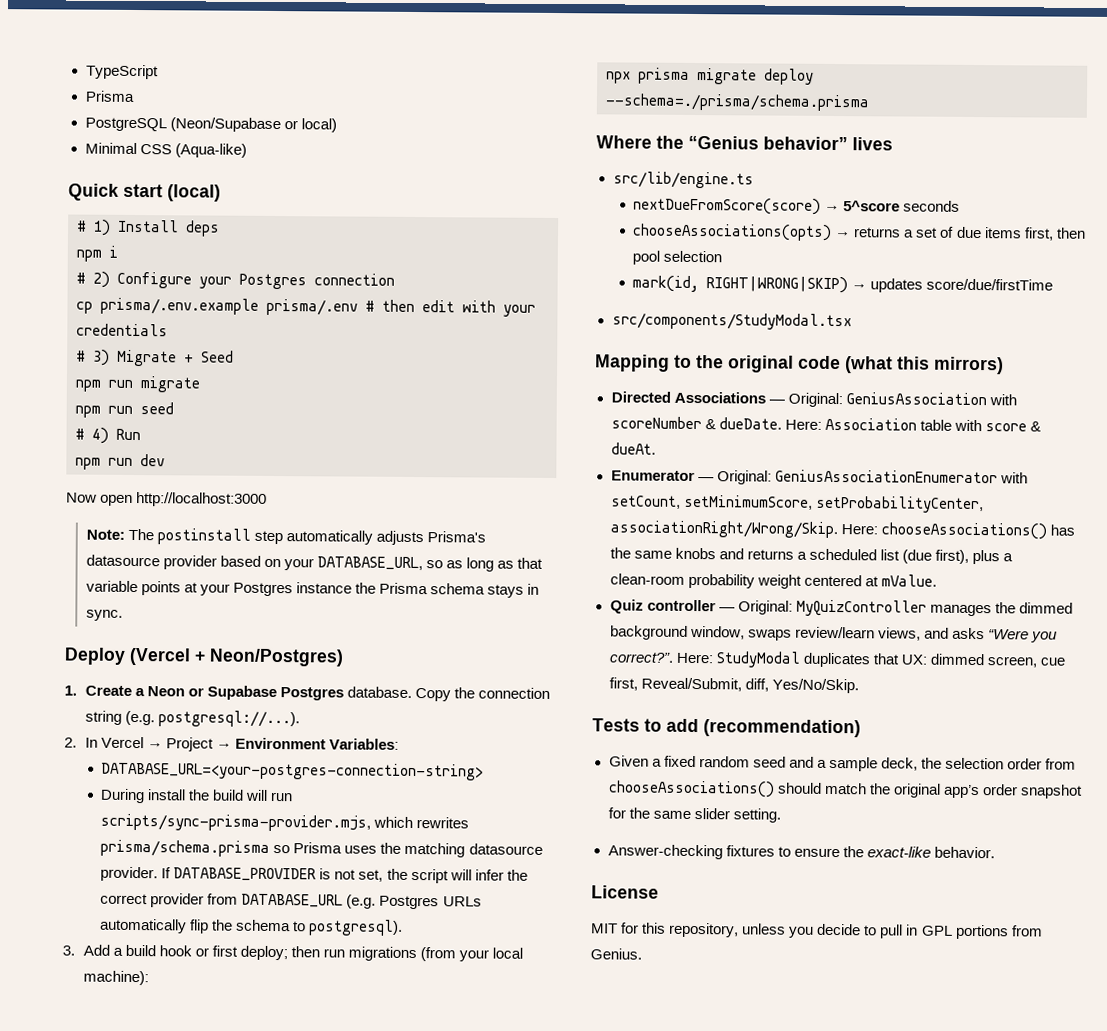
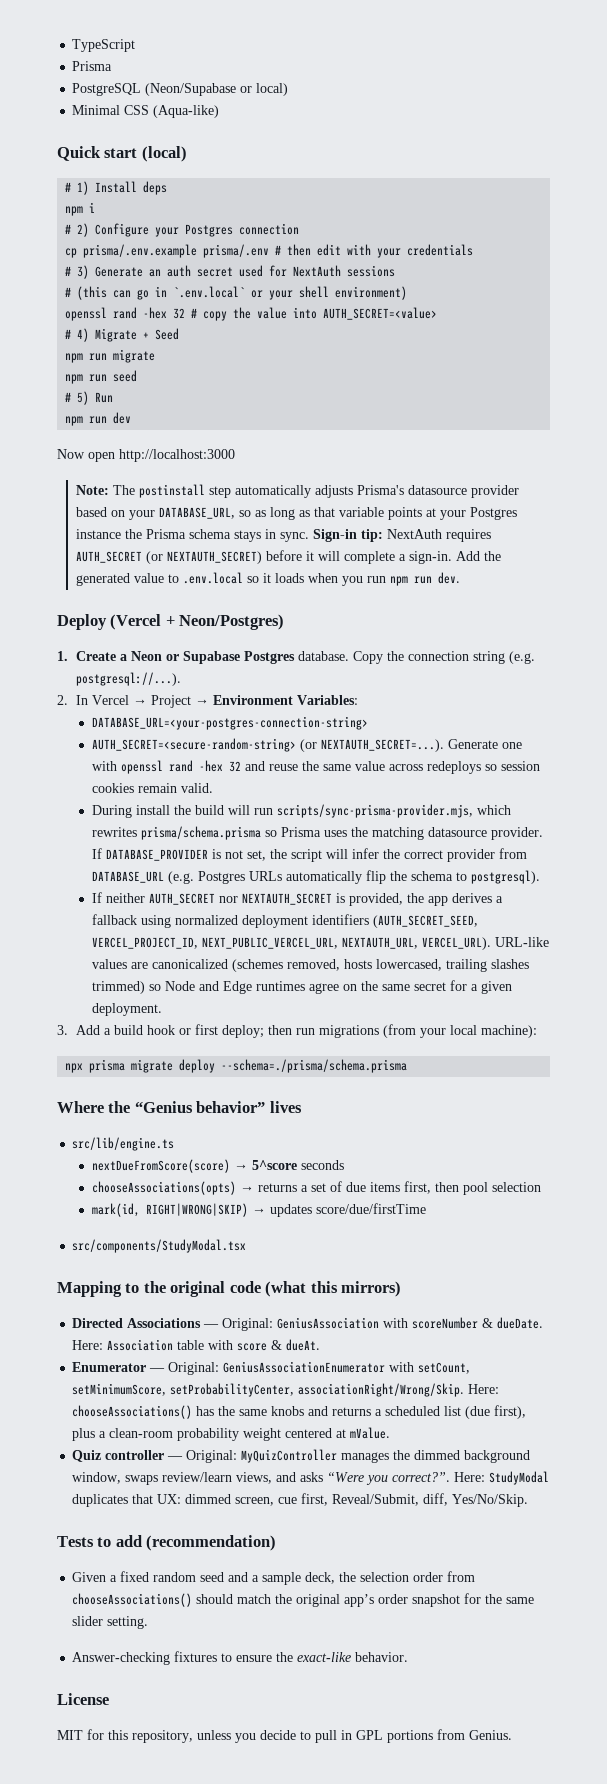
- # 3) Migrate + Seed
+ # 3) Generate an auth secret used for NextAuth sessions
+ # (this can go in `.env.local` or your shell environment)
+ openssl rand -hex 32 # copy the value into AUTH_SECRET=<value>
+ # 4) Migrate + Seed
- # 4) Run
+ # 5) Run
+ Sign-in tip: NextAuth requires AUTH_SECRET (or NEXTAUTH_SECRET) before it will complete a sign-in. Add the generated value to .env.local so it loads when you run npm run dev.
+ AUTH_SECRET=<secure-random-string> (or NEXTAUTH_SECRET=...). Generate one with openssl rand -hex 32 and reuse the same value across redeploys so session cookies remain valid.
+ If neither AUTH_SECRET nor NEXTAUTH_SECRET is provided, the app derives a fallback using normalized deployment identifiers (AUTH_SECRET_SEED, VERCEL_PROJECT_ID, NEXT_PUBLIC_VERCEL_URL, NEXTAUTH_URL, VERCEL_URL). URL-like values are canonicalized (schemes removed, hosts lowercased, trailing slashes trimmed) so Node and Edge runtimes agree on the same secret for a given deployment.

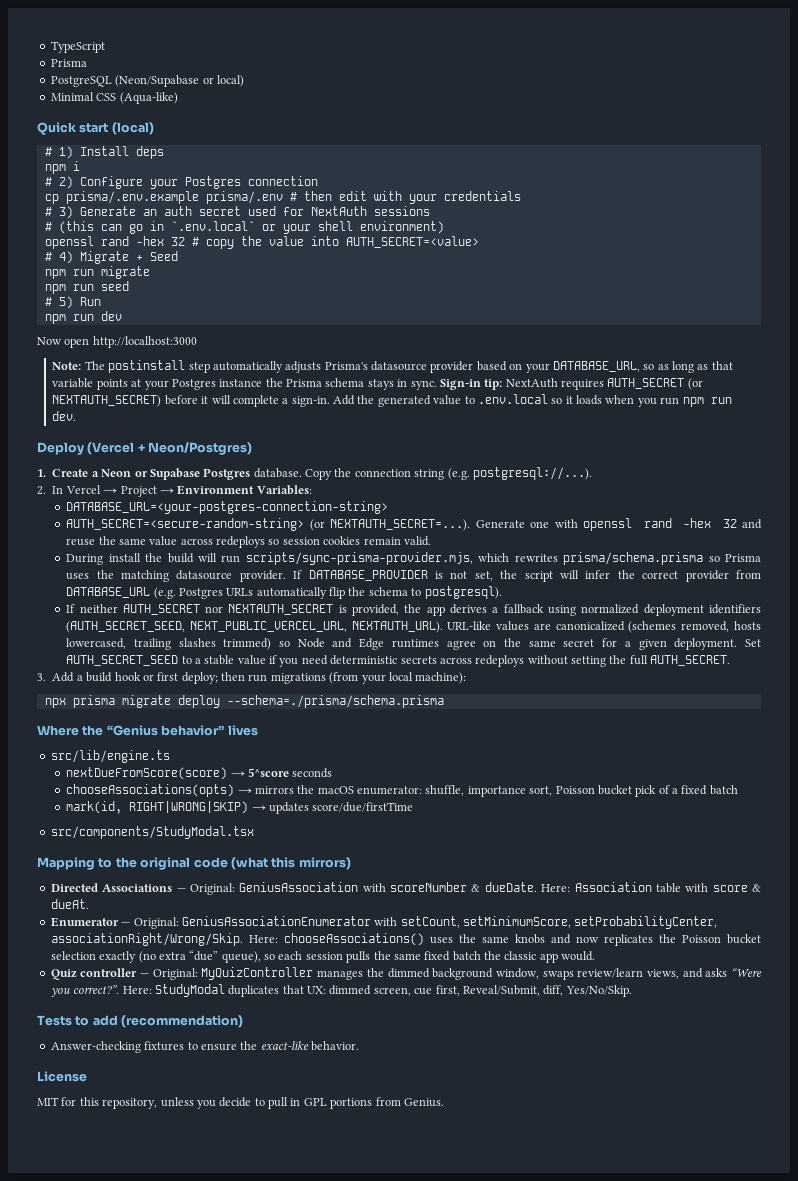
- If neither AUTH_SECRET nor NEXTAUTH_SECRET is provided, the app derives a fallback using normalized deployment identifiers (AUTH_SECRET_SEED, VERCEL_PROJECT_ID, NEXT_PUBLIC_VERCEL_URL, NEXTAUTH_URL, VERCEL_URL).
+ If neither AUTH_SECRET nor NEXTAUTH_SECRET is provided, the app derives a fallback using normalized deployment identifiers (AUTH_SECRET_SEED, NEXT_PUBLIC_VERCEL_URL, NEXTAUTH_URL).
+ Set AUTH_SECRET_SEED to a stable value if you need deterministic secrets across redeploys without setting the full AUTH_SECRET.
- chooseAssociations(opts) → returns a set of due items first, then pool selection
+ chooseAssociations(opts) → mirrors the macOS enumerator: shuffle, importance sort, Poisson bucket pick of a fixed batch
- Here: chooseAssociations() has the same knobs and returns a scheduled list (due first), plus a clean-room probability weight centered at mValue.
+ Here: chooseAssociations() uses the same knobs and now replicates the Poisson bucket selection exactly (no extra “due” queue), so each session pulls the same fixed batch the classic app would.
- Given a fixed random seed and a sample deck, the selection order from chooseAssociations() should match the original app’s order snapshot for the same slider setting.

